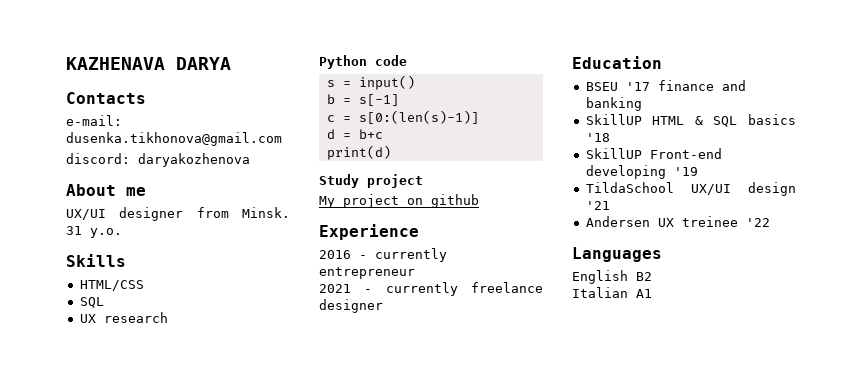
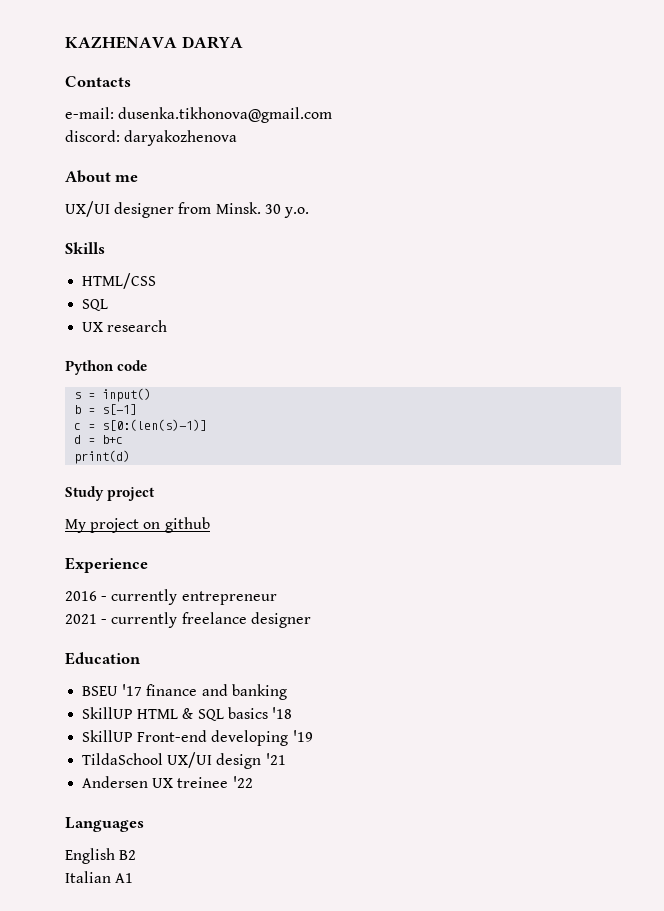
- 31 y.o.
+ 30 y.o.

